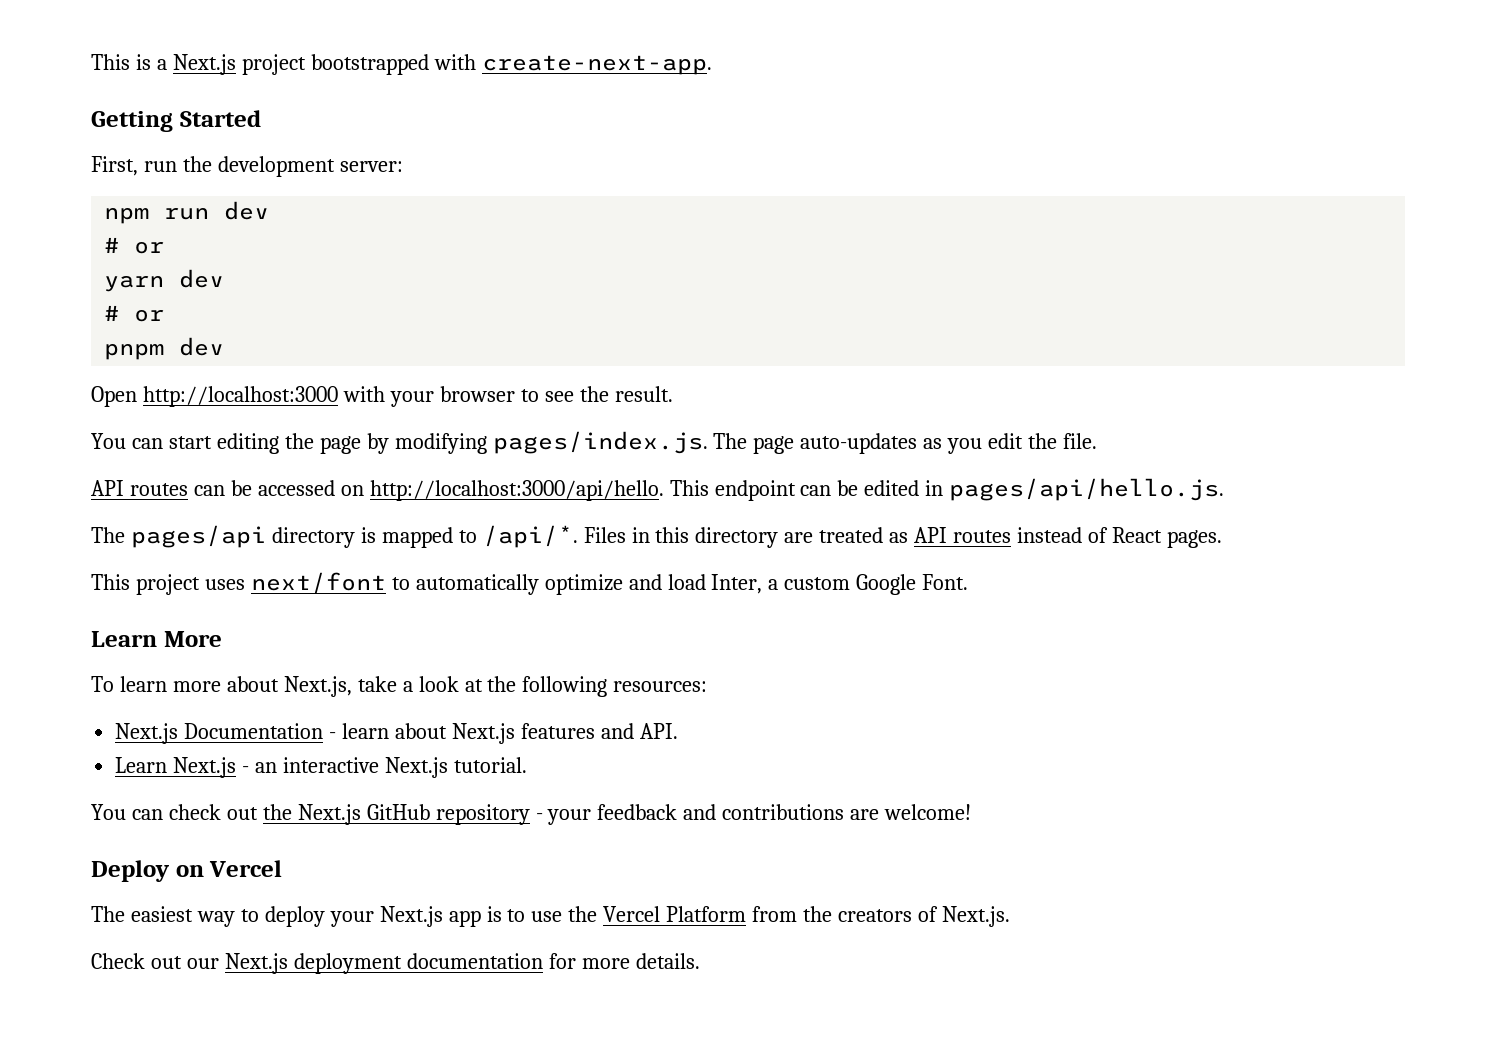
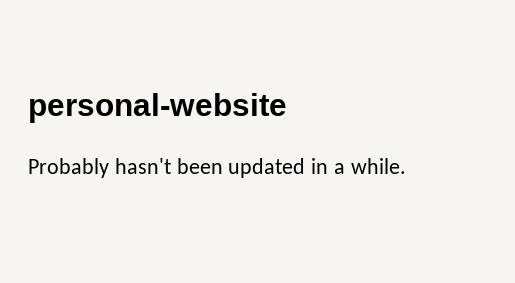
- This is a Next.js project bootstrapped with create-next-app.
- Getting Started
- First, run the development server:
- npm run dev
- # or
- yarn dev
- # or
- pnpm dev
- Open http://localhost:3000 with your browser to see the result.
- You can start editing the page by modifying pages/index.js. The page auto-updates as you edit the file.
- API routes can be accessed on http://localhost:3000/api/hello. This endpoint can be edited in pages/api/hello.js.
- The pages/api directory is mapped to /api/*. Files in this directory are treated as API routes instead of React pages.
- This project uses next/font to automatically optimize and load Inter, a custom Google Font.
- Learn More
- To learn more about Next.js, take a look at the following resources:
- Next.js Documentation - learn about Next.js features and API.
- Learn Next.js - an interactive Next.js tutorial.
- You can check out the Next.js GitHub repository - your feedback and contributions are welcome!
- Deploy on Vercel
- The easiest way to deploy your Next.js app is to use the Vercel Platform from the creators of Next.js.
- Check out our Next.js deployment documentation for more details.
+ personal-website
+ Probably hasn't been updated in a while.

